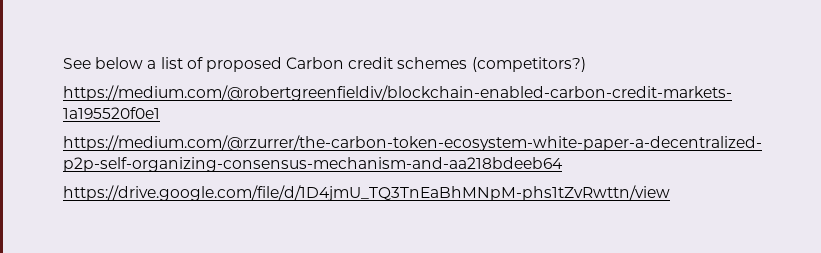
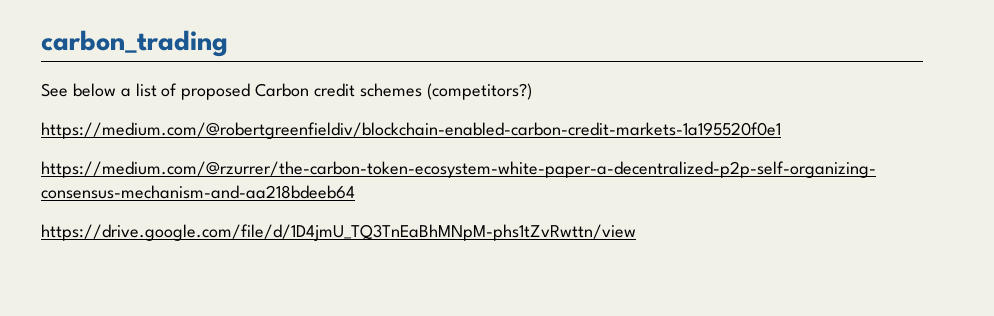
+ carbon_trading

